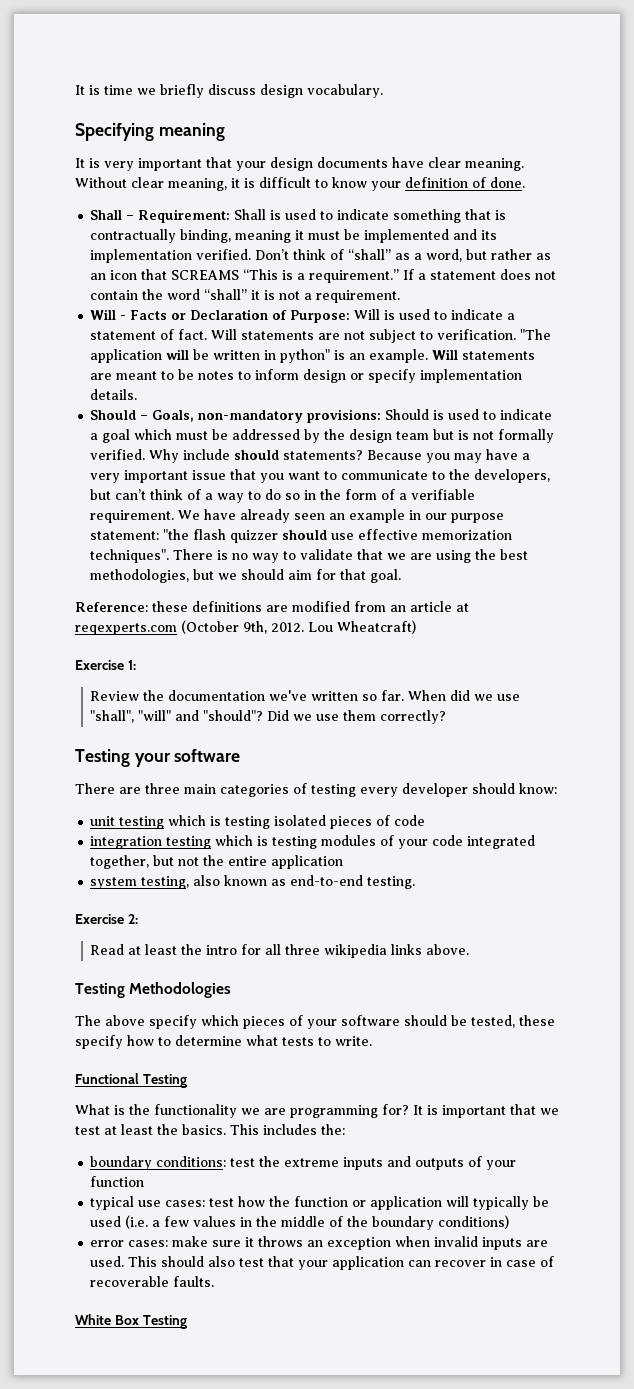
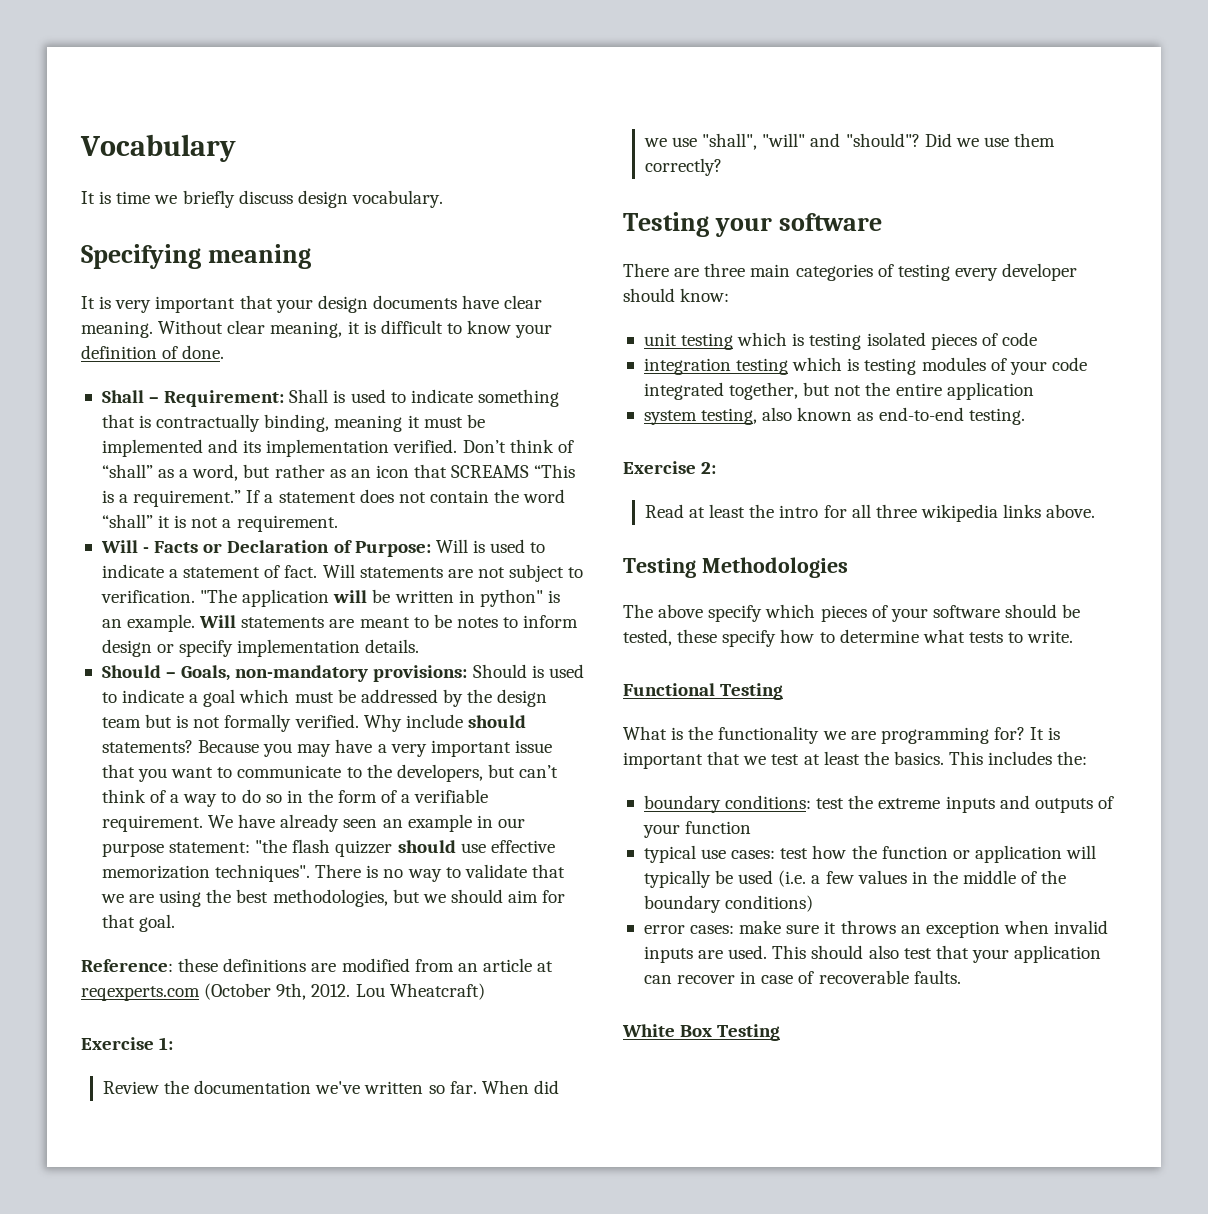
+ Vocabulary

